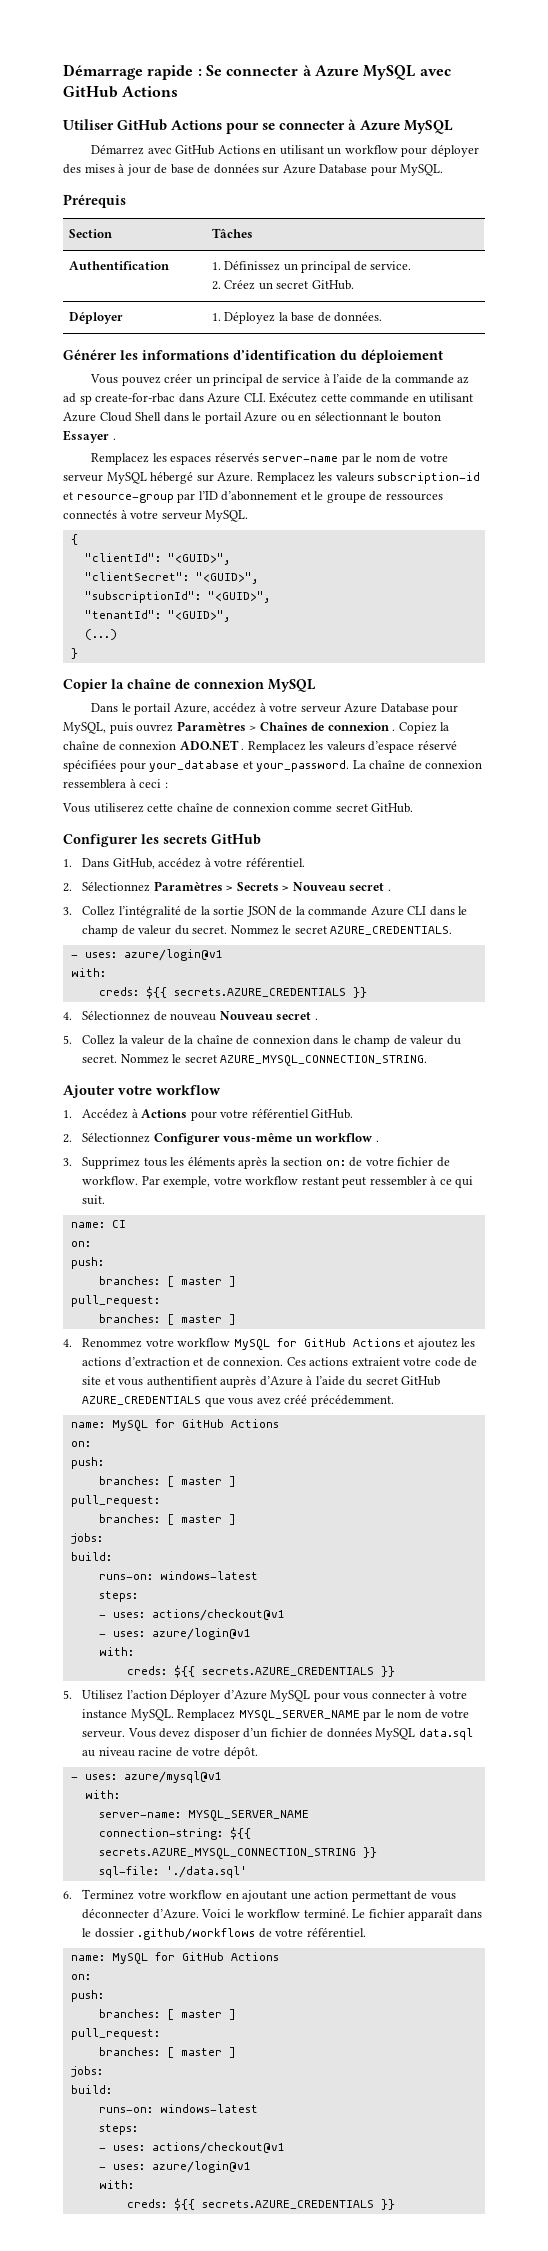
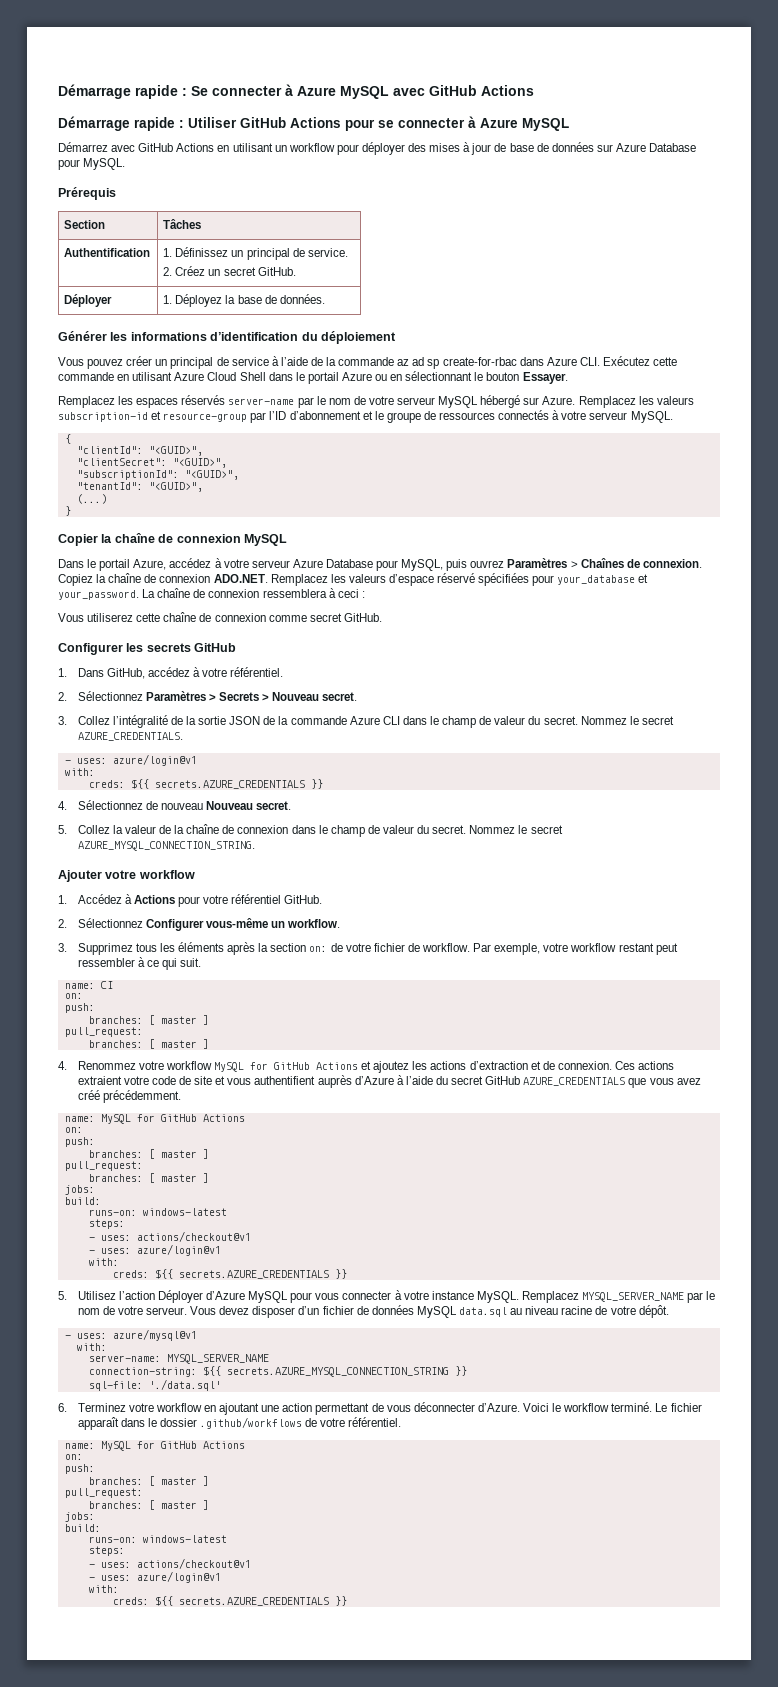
- Utiliser GitHub Actions pour se connecter à Azure MySQL
+ Démarrage rapide : Utiliser GitHub Actions pour se connecter à Azure MySQL
- Vous pouvez créer un principal de service à l’aide de la commande az ad sp create-for-rbac dans Azure CLI. Exécutez cette commande en utilisant Azure Cloud Shell dans le portail Azure ou en sélectionnant le bouton Essayer .
+ Vous pouvez créer un principal de service à l’aide de la commande az ad sp create-for-rbac dans Azure CLI. Exécutez cette commande en utilisant Azure Cloud Shell dans le portail Azure ou en sélectionnant le bouton Essayer.
- Dans le portail Azure, accédez à votre serveur Azure Database pour MySQL, puis ouvrez Paramètres > Chaînes de connexion .
+ Dans le portail Azure, accédez à votre serveur Azure Database pour MySQL, puis ouvrez Paramètres > Chaînes de connexion.
- Copiez la chaîne de connexion ADO.NET . Remplacez les valeurs d’espace réservé spécifiées pour your_database et your_password.
+ Copiez la chaîne de connexion ADO.NET. Remplacez les valeurs d’espace réservé spécifiées pour your_database et your_password.
- 2. Sélectionnez Paramètres > Secrets > Nouveau secret .
+ 2. Sélectionnez Paramètres > Secrets > Nouveau secret.
- 4. Sélectionnez de nouveau Nouveau secret .
+ 4. Sélectionnez de nouveau Nouveau secret.
- 2. Sélectionnez Configurer vous-même un workflow .
+ 2. Sélectionnez Configurer vous-même un workflow.

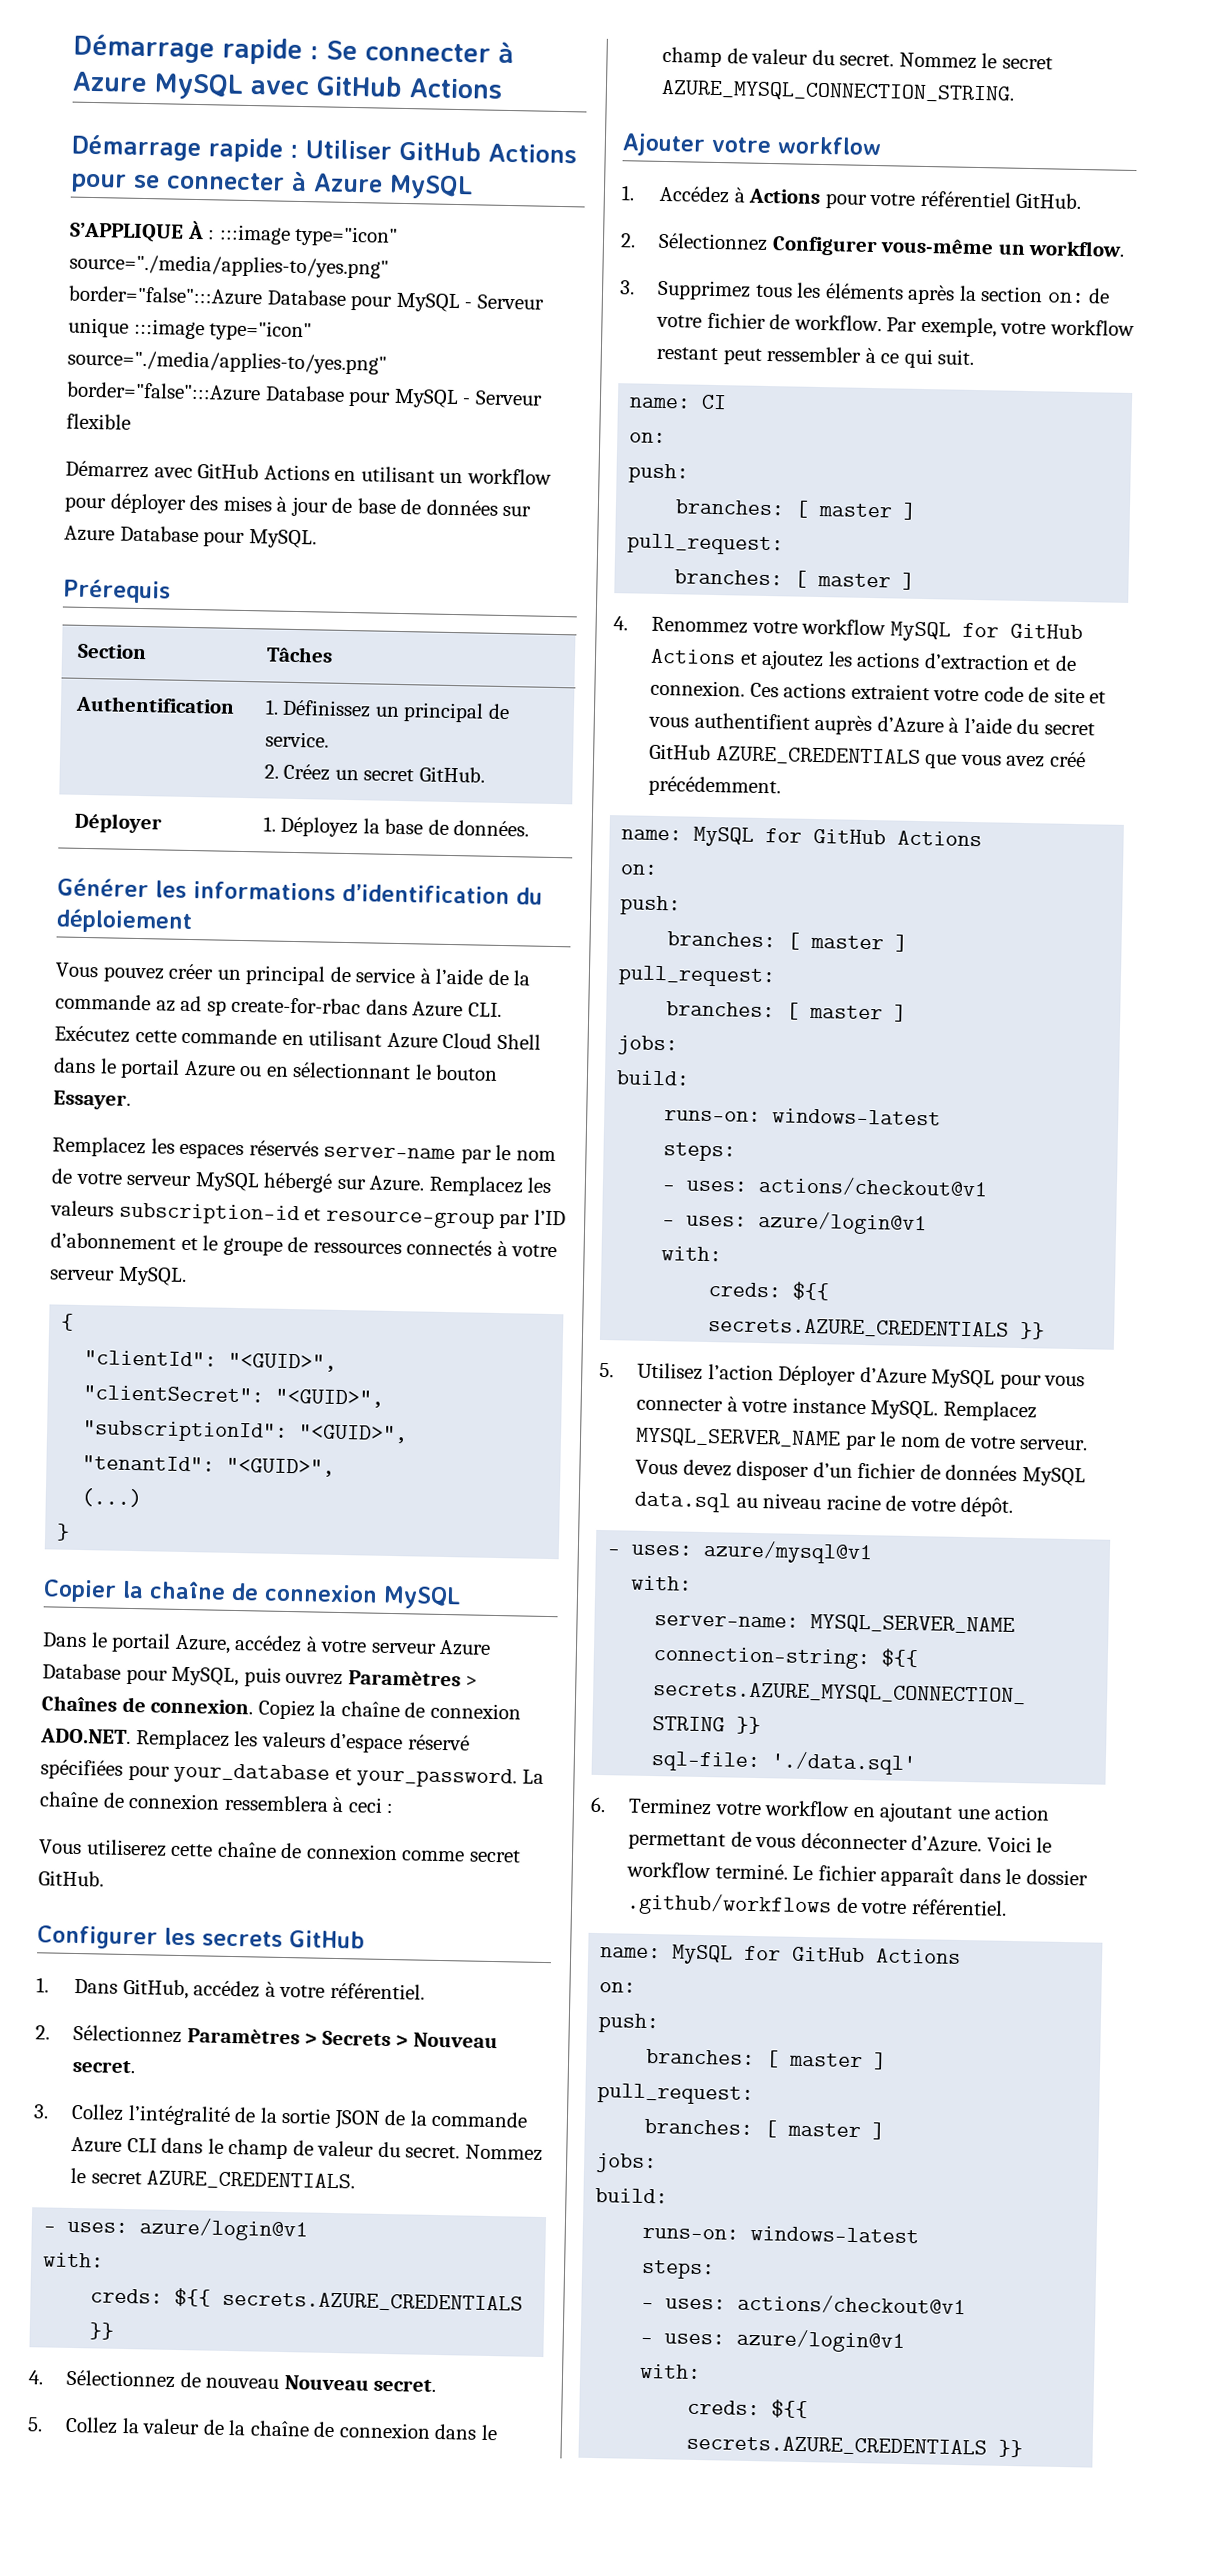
+ S’APPLIQUE À : :::image type="icon" source="./media/applies-to/yes.png" border="false":::Azure Database pour MySQL - Serveur unique :::image type="icon" source="./media/applies-to/yes.png" border="false":::Azure Database pour MySQL - Serveur flexible

